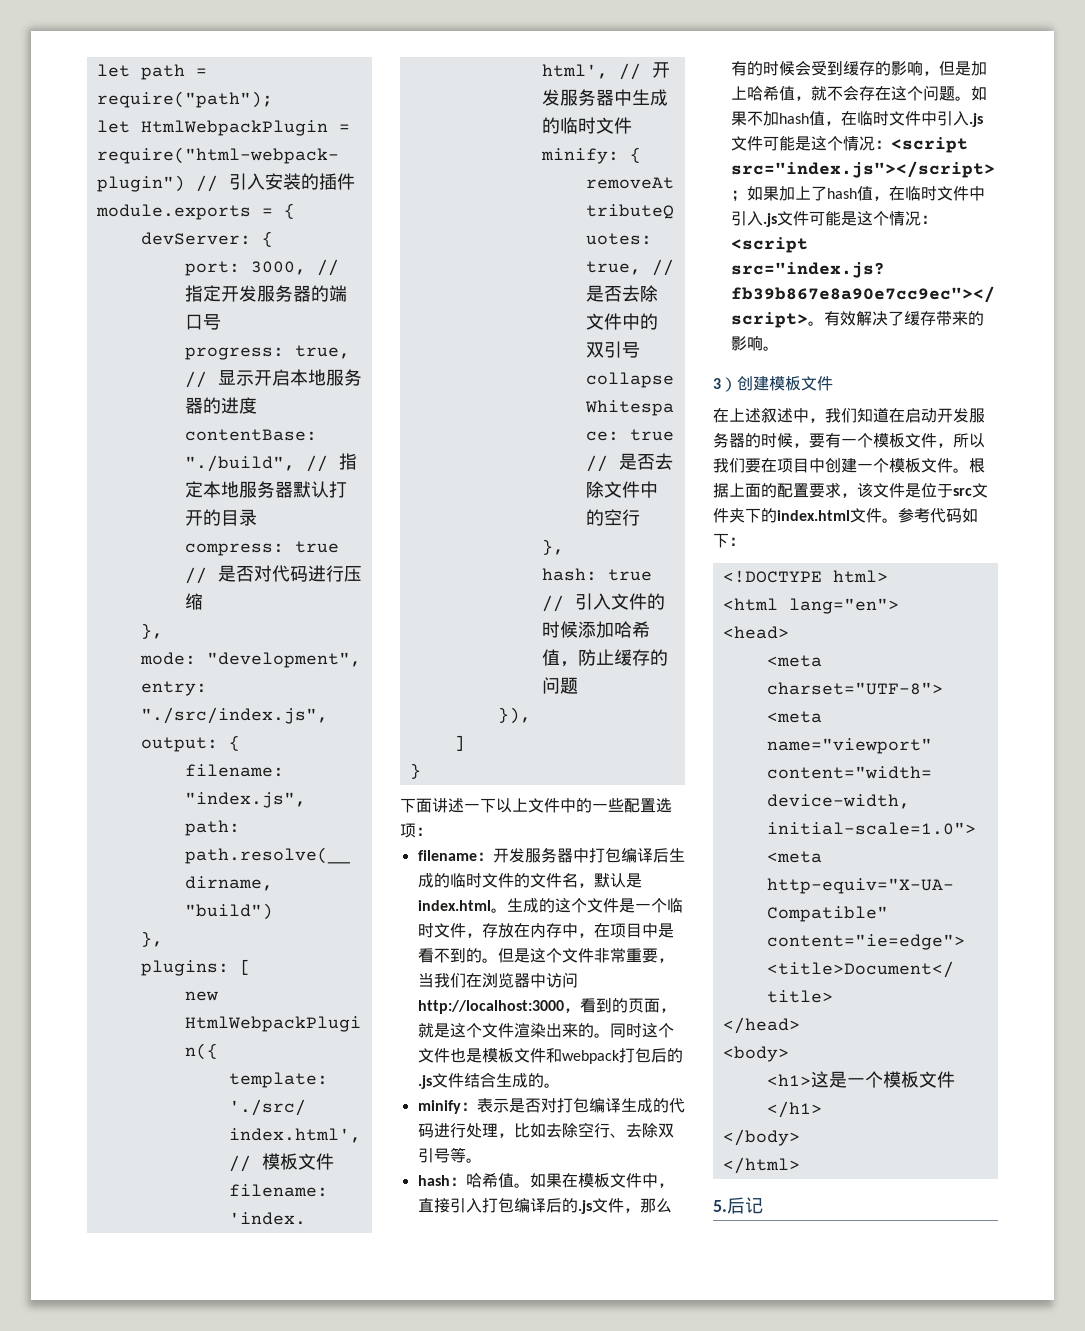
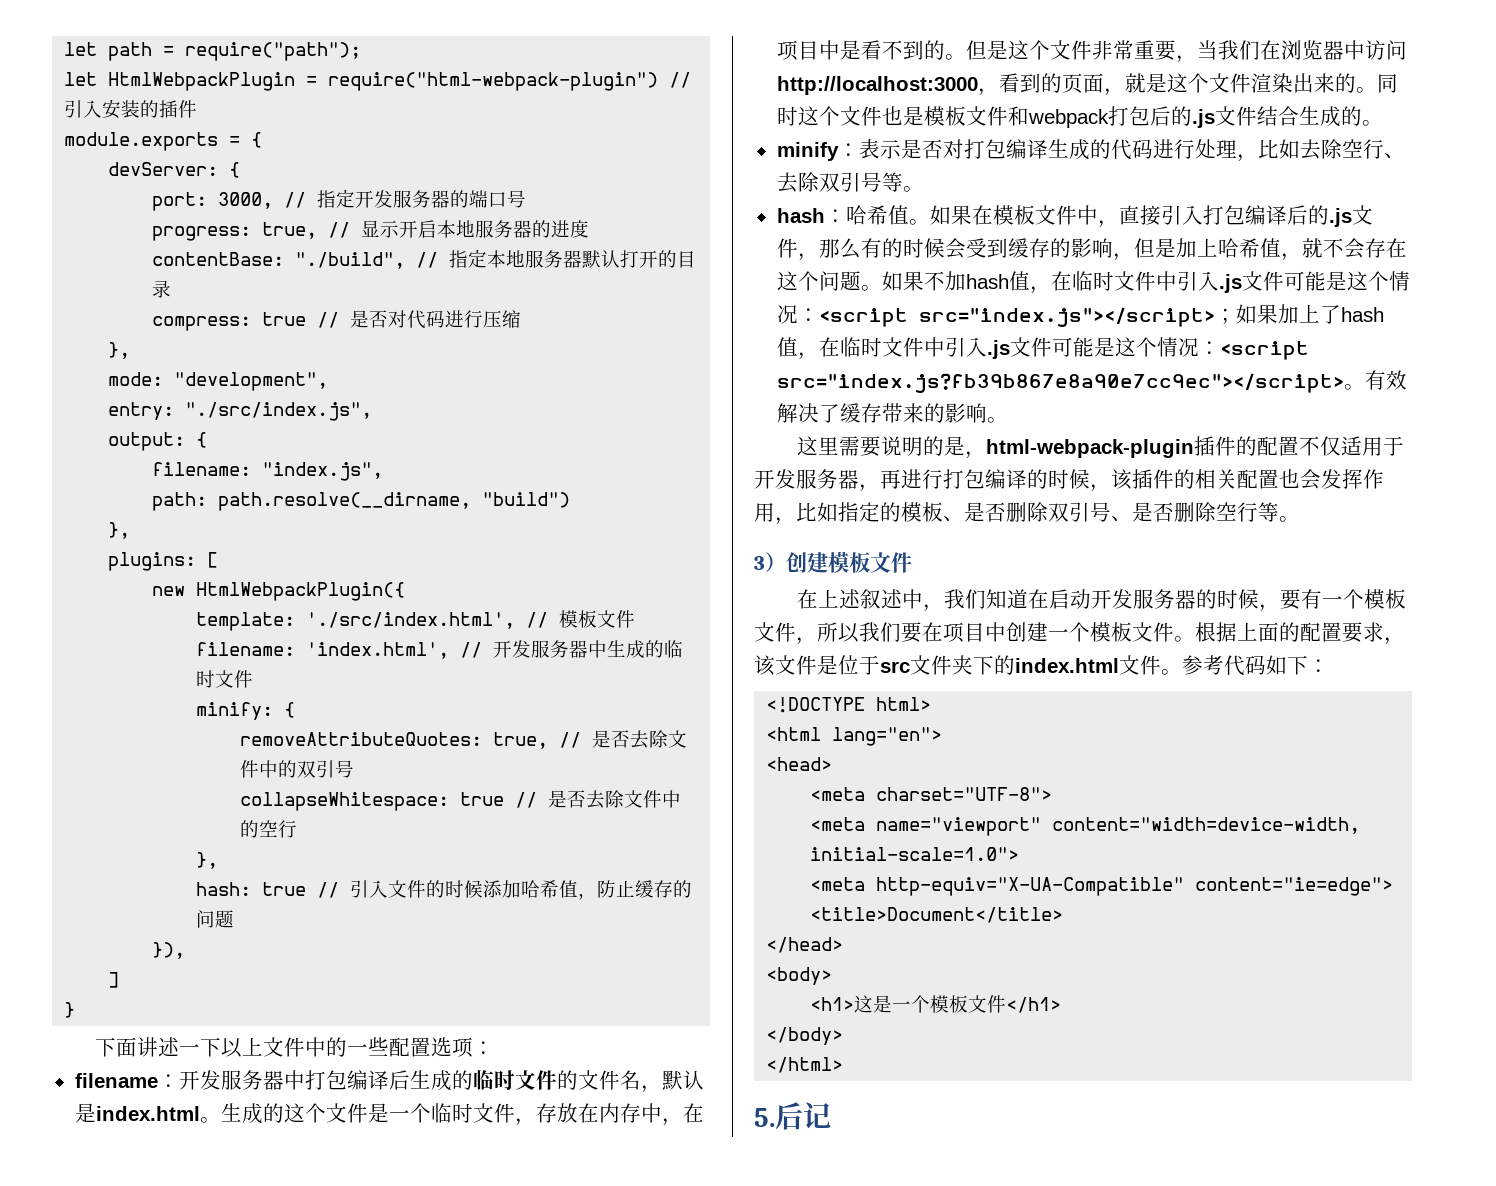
+ 这里需要说明的是，html-webpack-plugin插件的配置不仅适用于开发服务器，再进行打包编译的时候，该插件的相关配置也会发挥作用，比如指定的模板、是否删除双引号、是否删除空行等。

